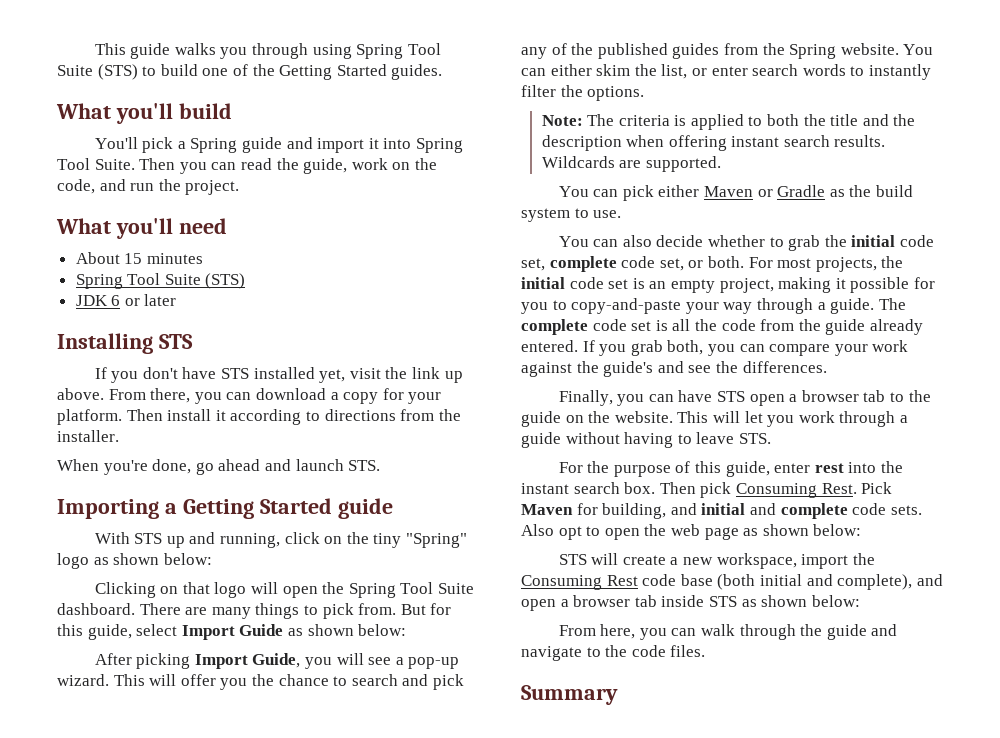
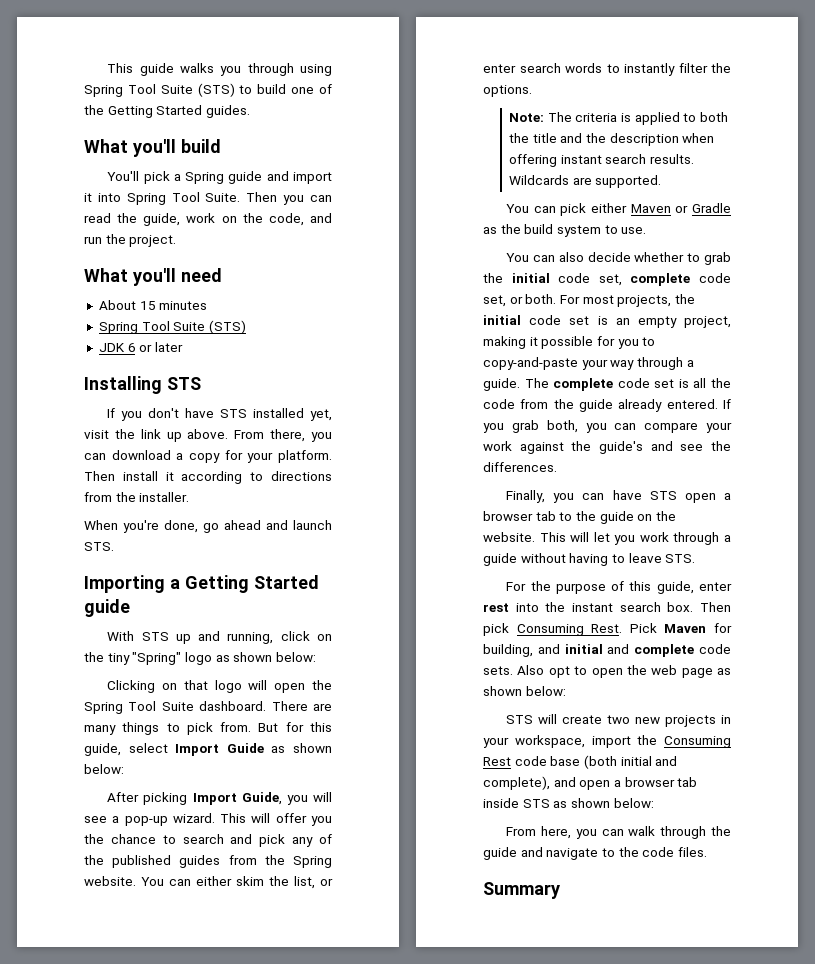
- STS will create a new workspace, import the Consuming Rest code base (both initial and complete), and open a browser tab inside STS as shown below:
+ STS will create two new projects in your workspace, import the Consuming Rest code base (both initial and complete), and open a browser tab inside STS as shown below:

